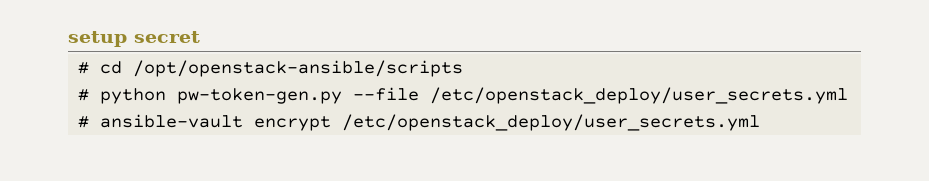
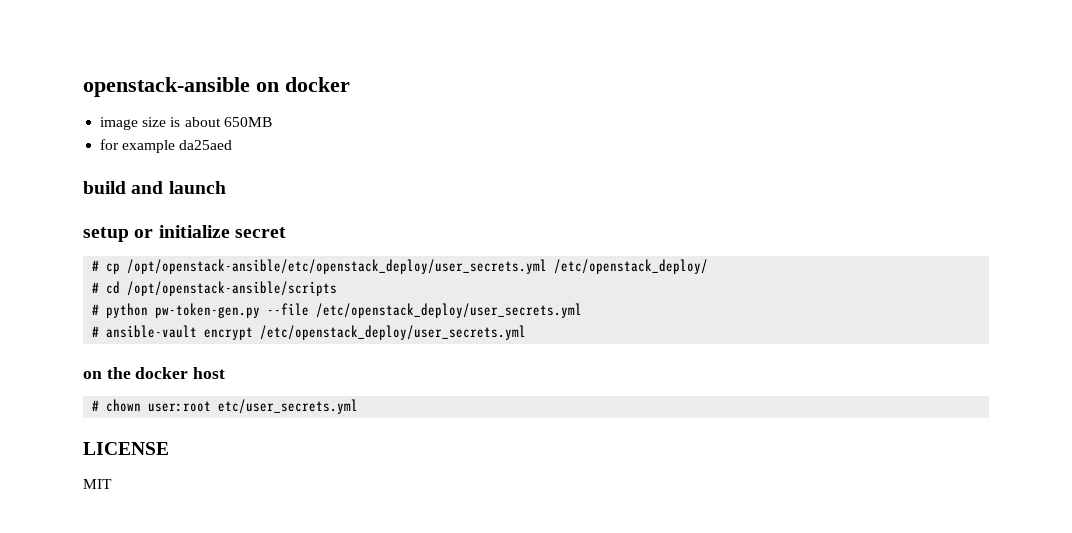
- setup secret
+ openstack-ansible on docker
+ image size is about 650MB
+ for example da25aed
+ build and launch
+ setup or initialize secret
+ # cp /opt/openstack-ansible/etc/openstack_deploy/user_secrets.yml /etc/openstack_deploy/
+ on the docker host
+ # chown user:root etc/user_secrets.yml
+ LICENSE
+ MIT

